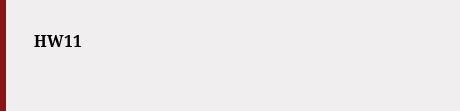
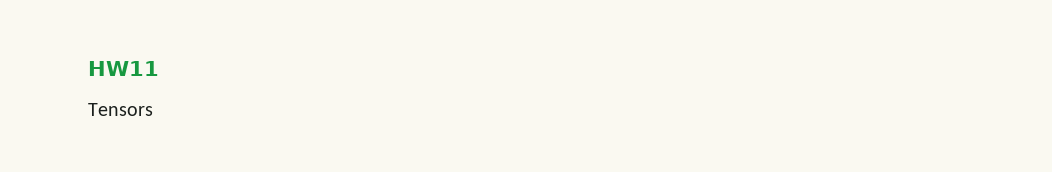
+ Tensors

